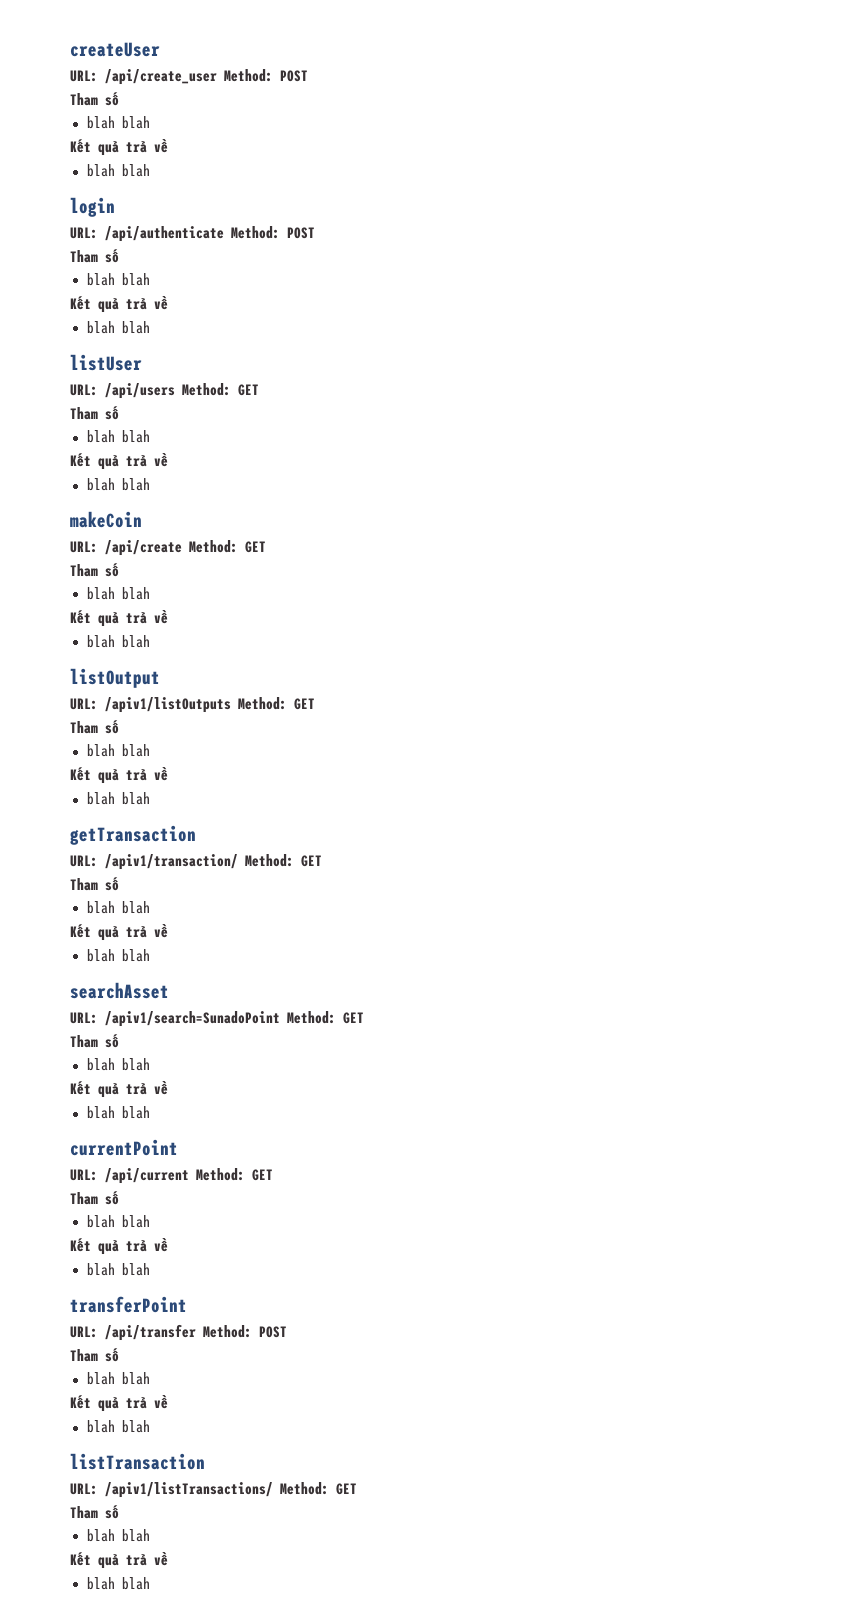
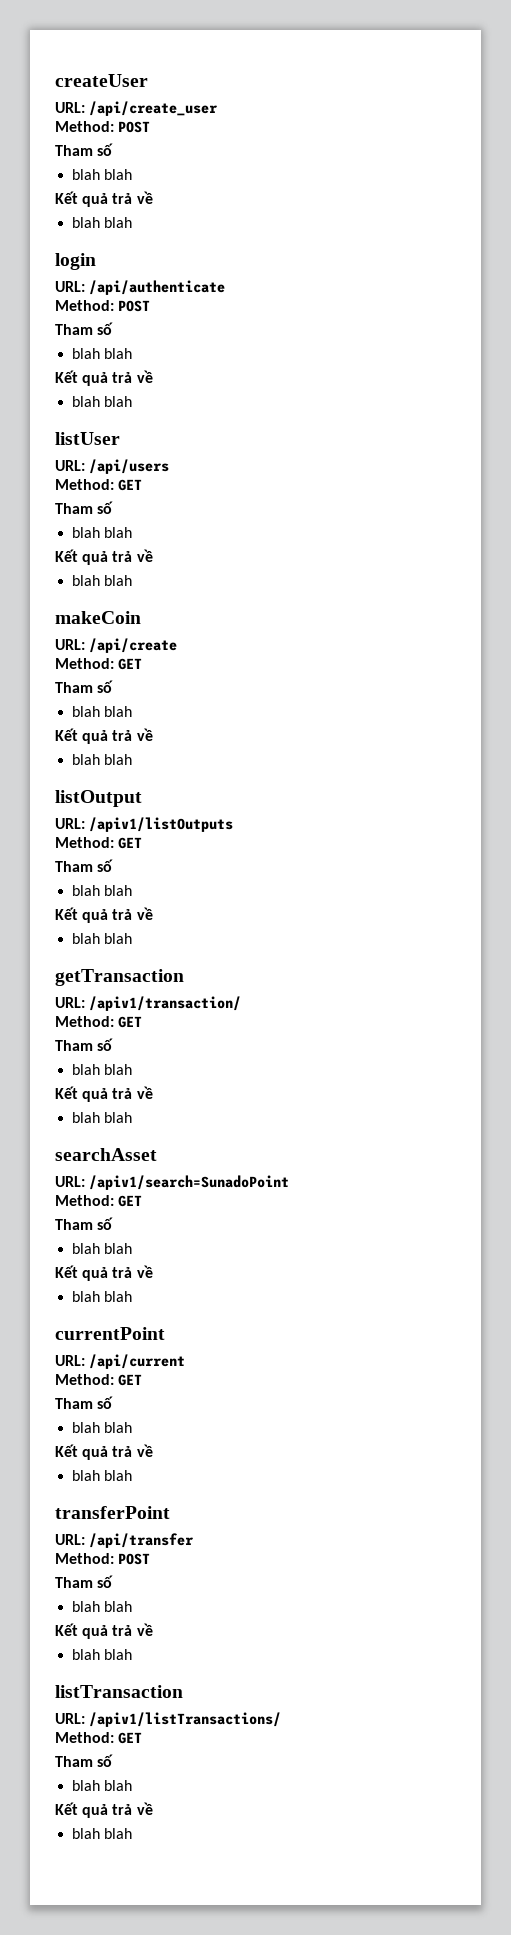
- URL: /api/create_user Method: POST
+ URL: /api/create_user
+ Method: POST
- URL: /api/authenticate Method: POST
+ URL: /api/authenticate
+ Method: POST
- URL: /api/users Method: GET
+ URL: /api/users
+ Method: GET
- URL: /api/create Method: GET
+ URL: /api/create
+ Method: GET
- URL: /apiv1/listOutputs Method: GET
+ URL: /apiv1/listOutputs
+ Method: GET
- URL: /apiv1/transaction/ Method: GET
+ URL: /apiv1/transaction/
+ Method: GET
- URL: /apiv1/search=SunadoPoint Method: GET
+ URL: /apiv1/search=SunadoPoint
+ Method: GET
- URL: /api/current Method: GET
+ URL: /api/current
+ Method: GET
- URL: /api/transfer Method: POST
+ URL: /api/transfer
+ Method: POST
- URL: /apiv1/listTransactions/ Method: GET
+ URL: /apiv1/listTransactions/
+ Method: GET

